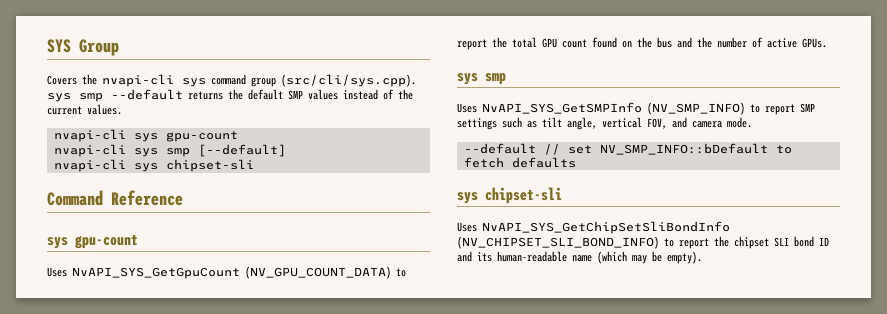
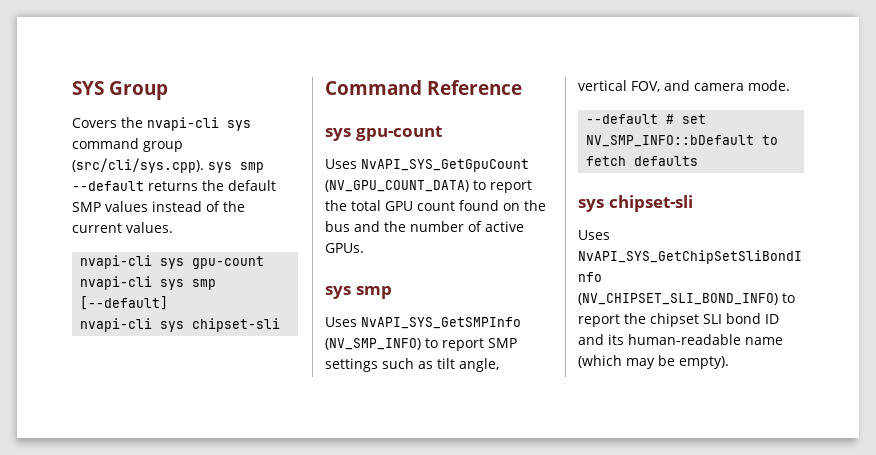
- --default // set NV_SMP_INFO::bDefault to fetch defaults
+ --default # set NV_SMP_INFO::bDefault to fetch defaults

